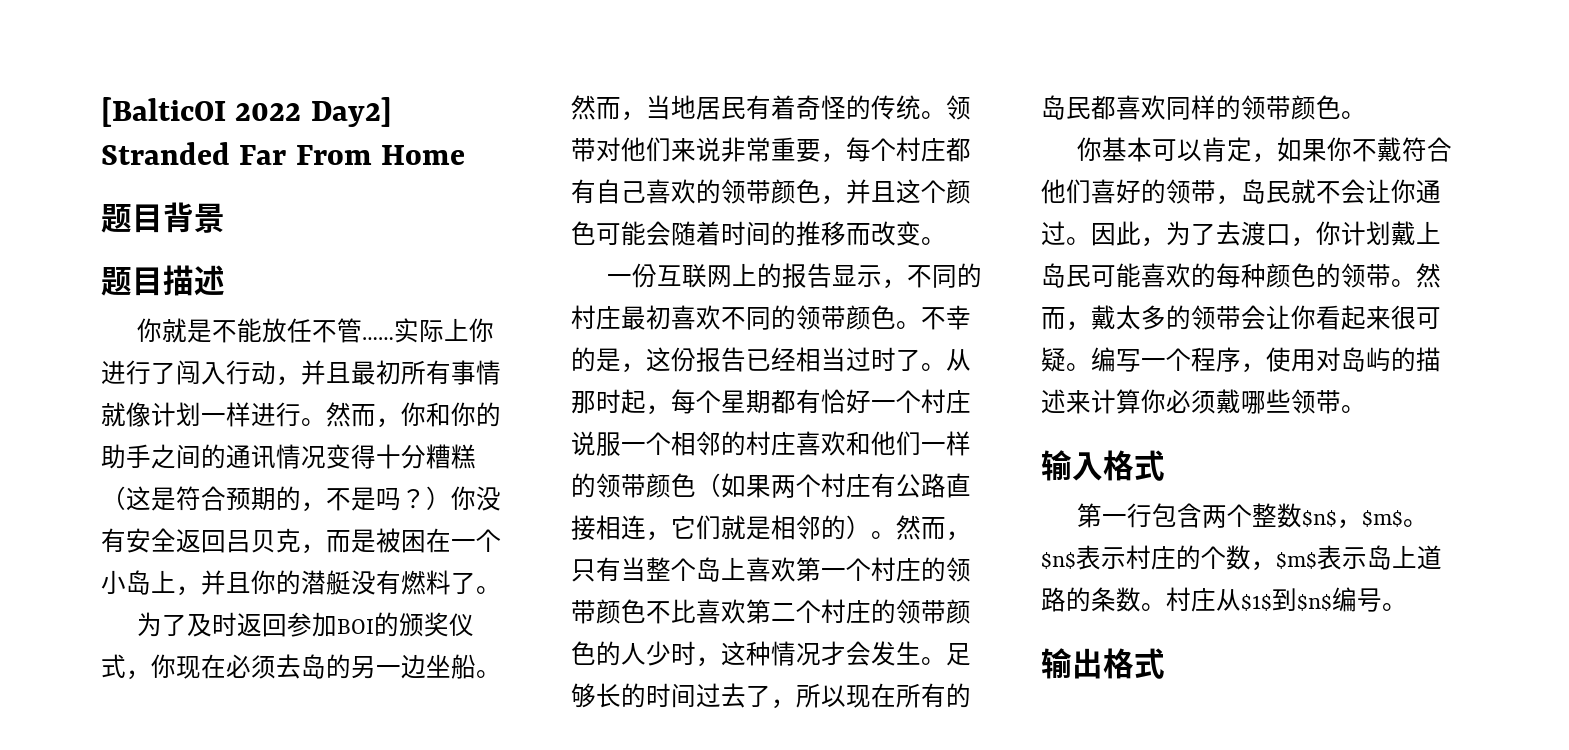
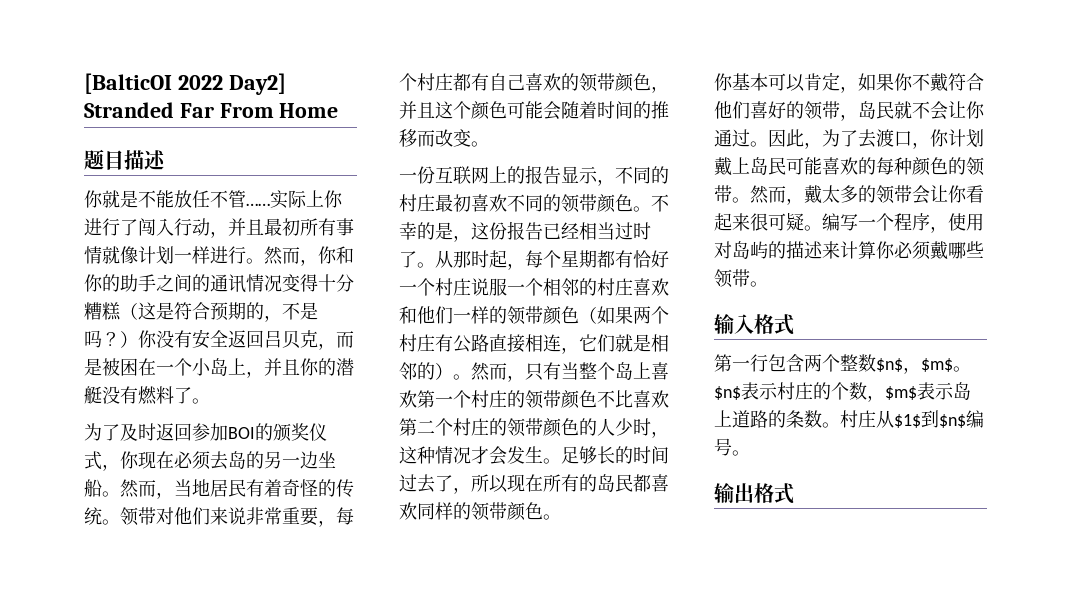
- 题目背景

